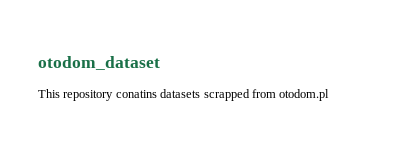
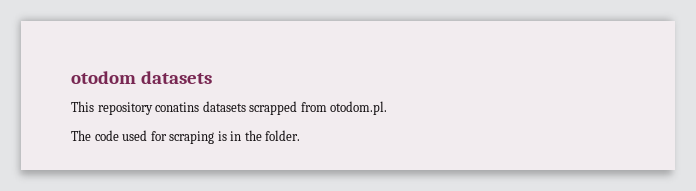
- otodom_dataset
+ otodom datasets
- This repository conatins datasets scrapped from otodom.pl
+ This repository conatins datasets scrapped from otodom.pl.
+ The code used for scraping is in the folder.

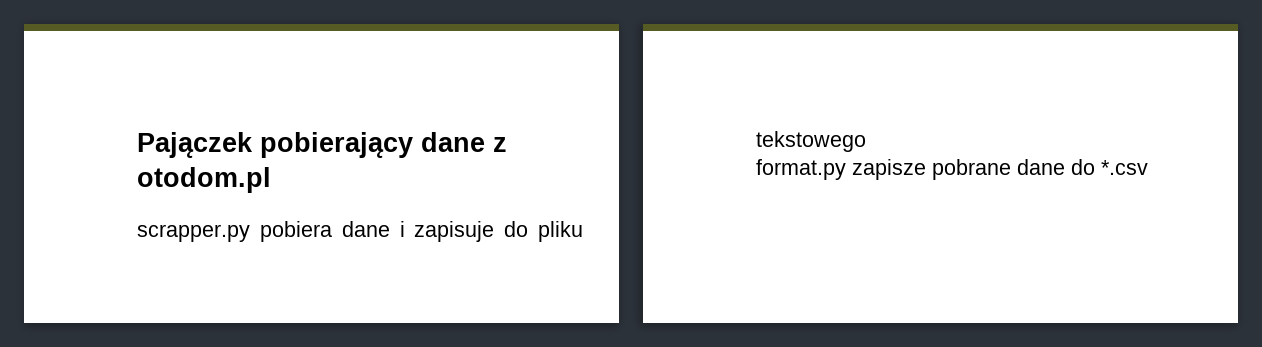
- otodom datasets
- This repository conatins datasets scrapped from otodom.pl.
- The code used for scraping is in the folder.
+ Pajączek pobierający dane z otodom.pl
+ scrapper.py pobiera dane i zapisuje do pliku tekstowego
+ format.py zapisze pobrane dane do *.csv

